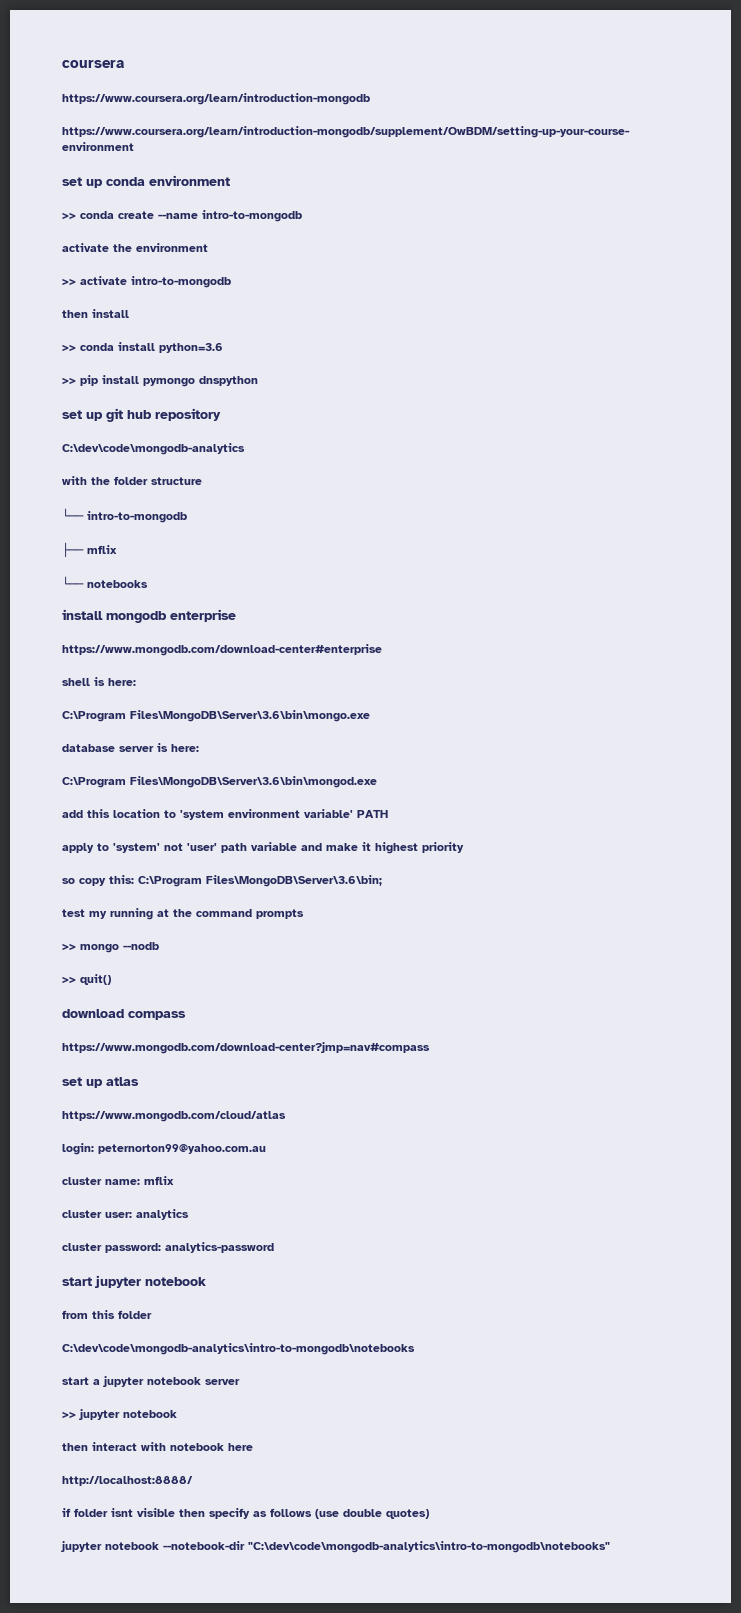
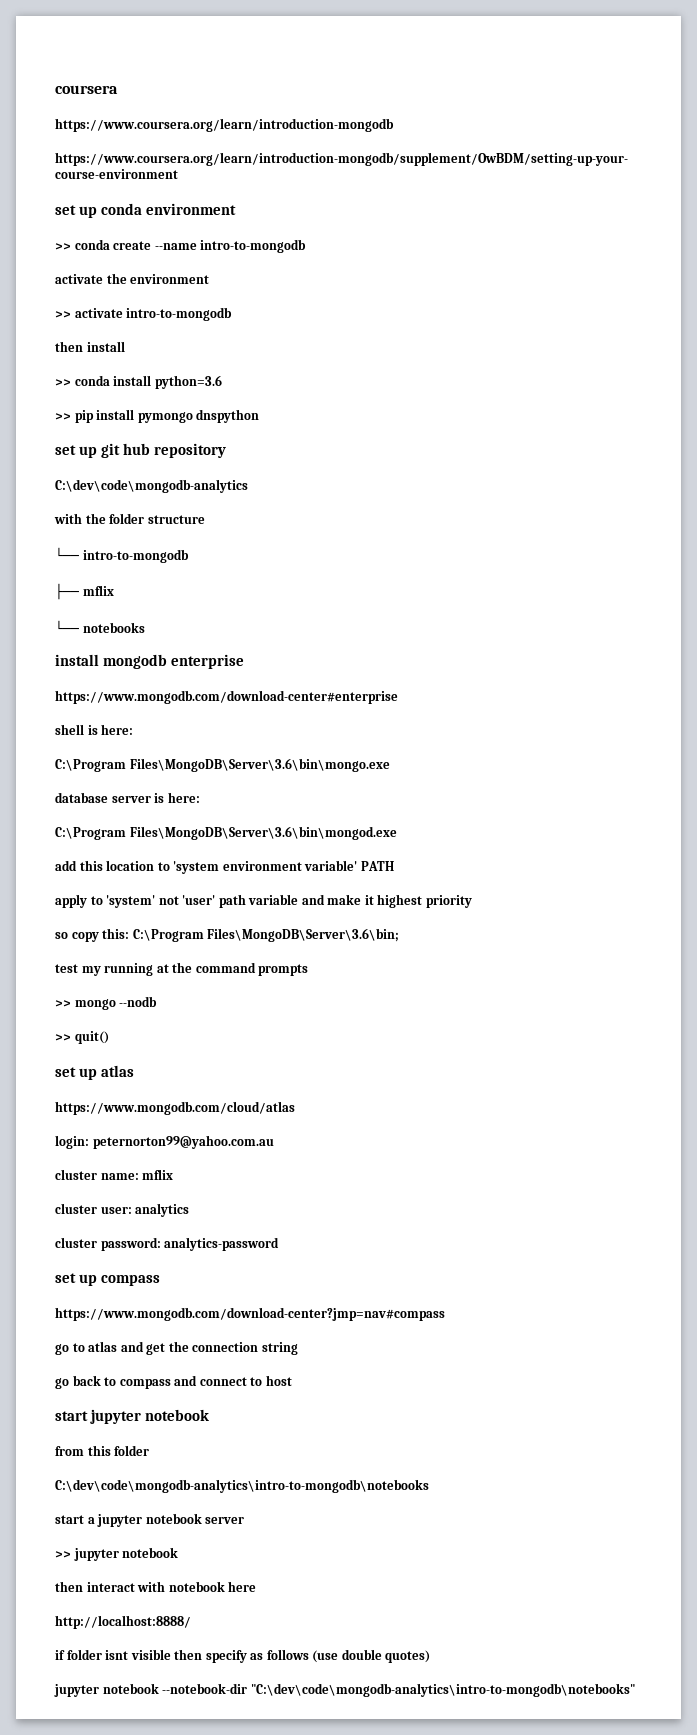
- download compass
- https://www.mongodb.com/download-center?jmp=nav#compass
+ set up compass
+ https://www.mongodb.com/download-center?jmp=nav#compass
+ go to atlas and get the connection string
+ go back to compass and connect to host

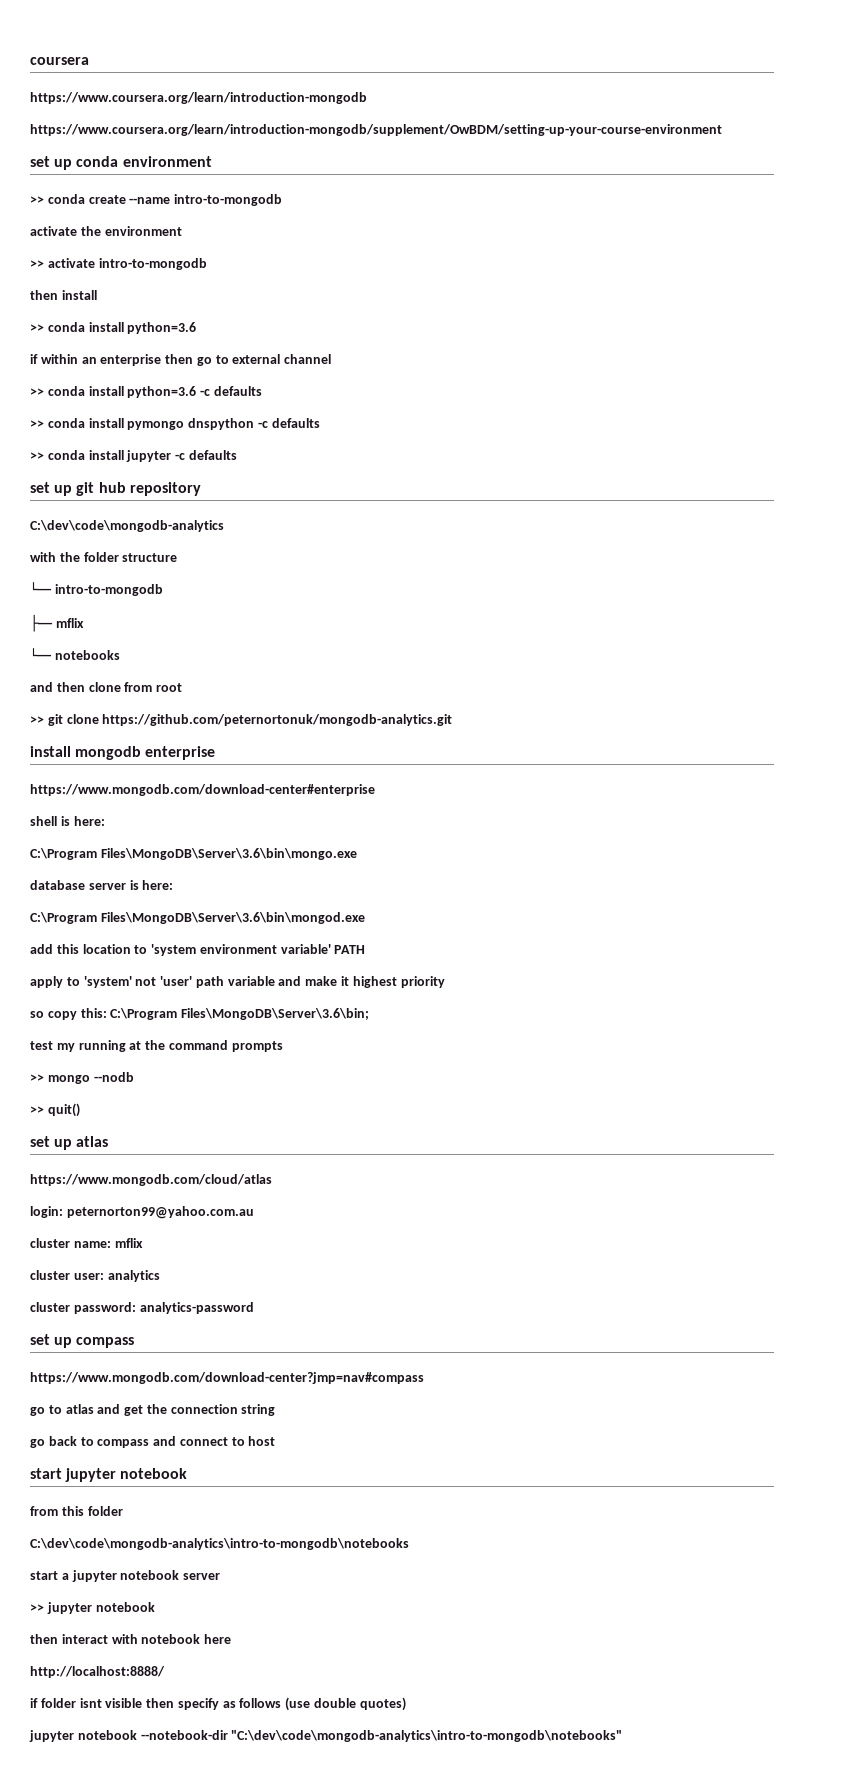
- >> pip install pymongo dnspython
+ if within an enterprise then go to external channel
+ >> conda install python=3.6 -c defaults
+ >> conda install pymongo dnspython -c defaults
+ >> conda install jupyter -c defaults
+ and then clone from root
+ >> git clone https://github.com/peternortonuk/mongodb-analytics.git

